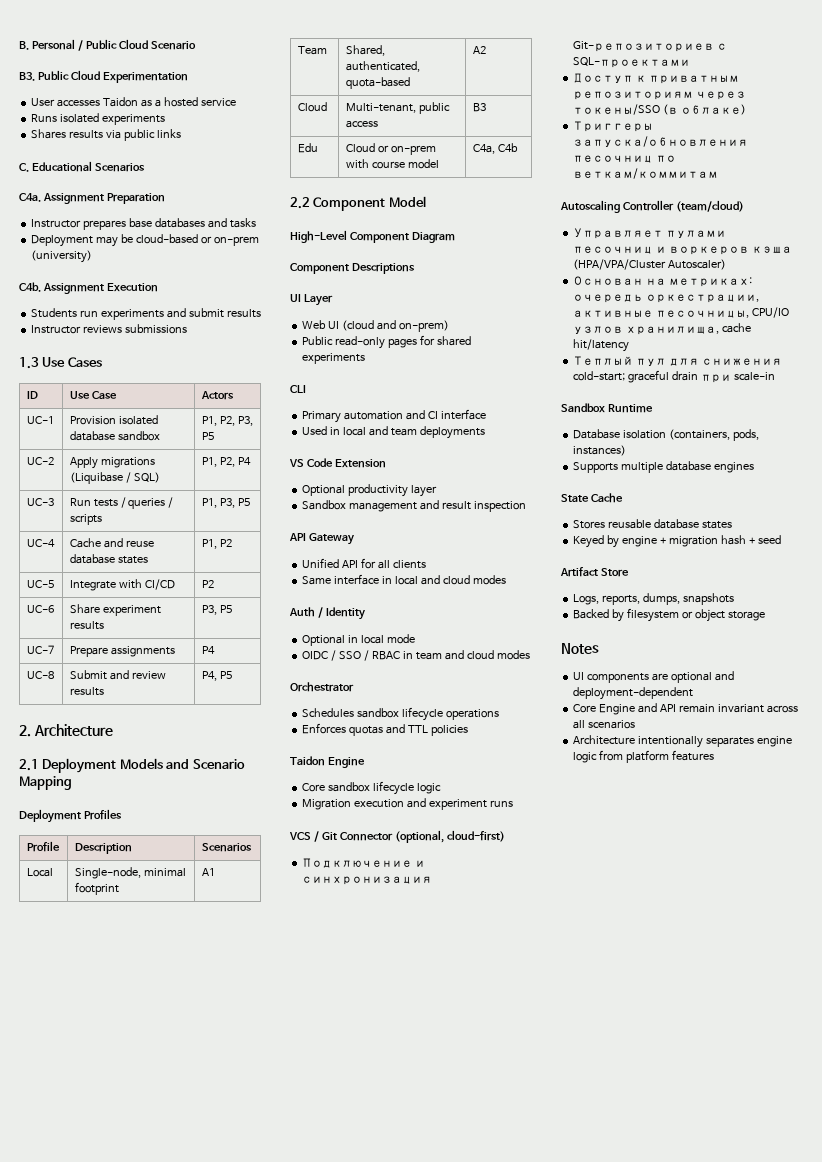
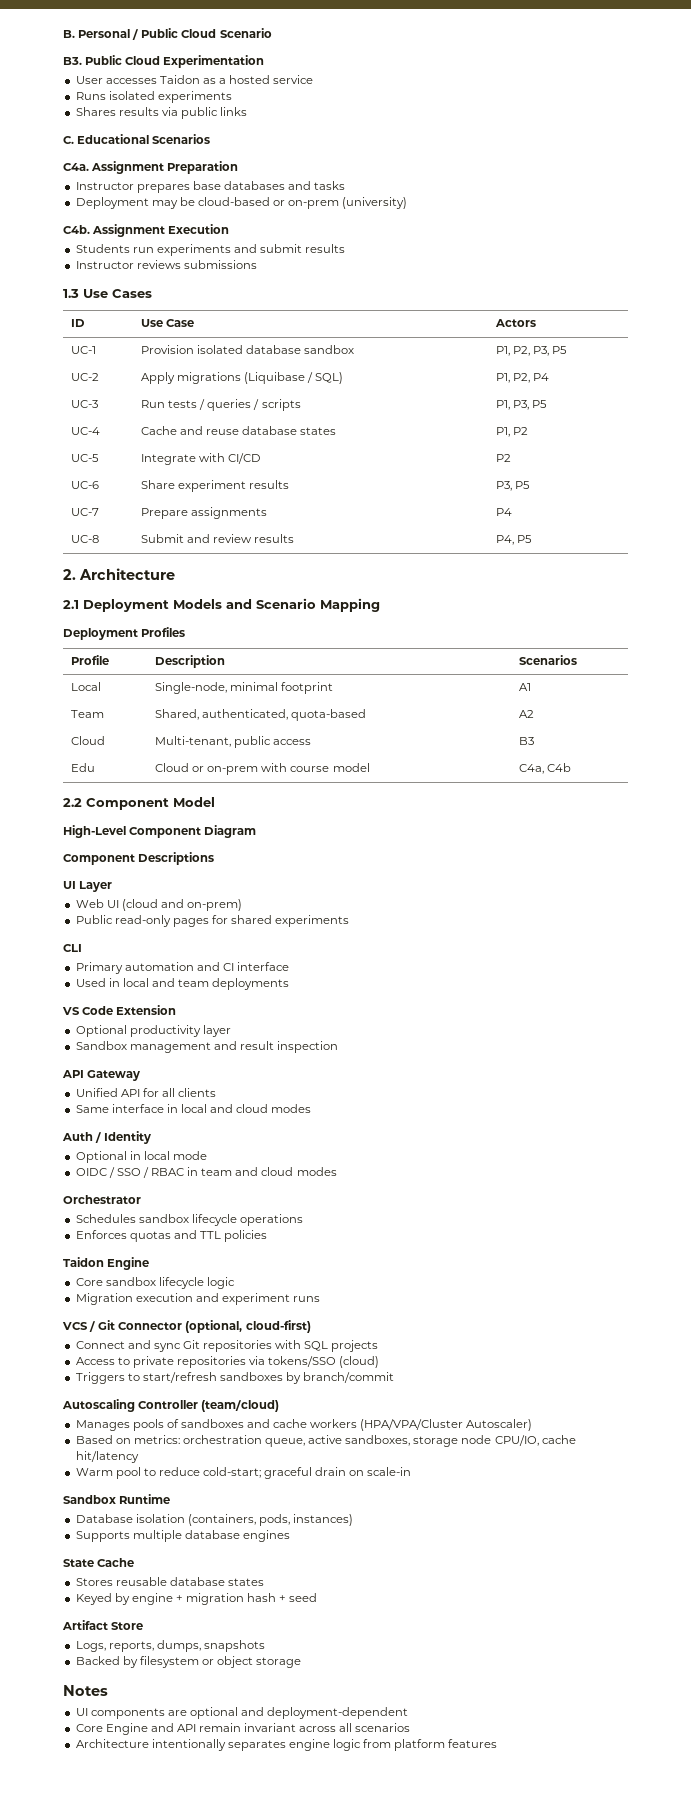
- Подключение и синхронизация Git-репозиториев с SQL-проектами
- Доступ к приватным репозиториям через токены/SSO (в облаке)
- Триггеры запуска/обновления песочниц по веткам/коммитам
+ Connect and sync Git repositories with SQL projects
+ Access to private repositories via tokens/SSO (cloud)
+ Triggers to start/refresh sandboxes by branch/commit
  Autoscaling Controller (team/cloud)
- Управляет пулами песочниц и воркеров кэша (HPA/VPA/Cluster Autoscaler)
- Основан на метриках: очередь оркестрации, активные песочницы, CPU/IO узлов хранилища, cache hit/latency
- Теплый пул для снижения cold-start; graceful drain при scale-in
+ Manages pools of sandboxes and cache workers (HPA/VPA/Cluster Autoscaler)
+ Based on metrics: orchestration queue, active sandboxes, storage node CPU/IO, cache hit/latency
+ Warm pool to reduce cold-start; graceful drain on scale-in

